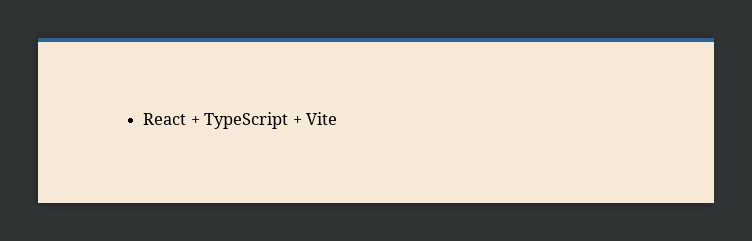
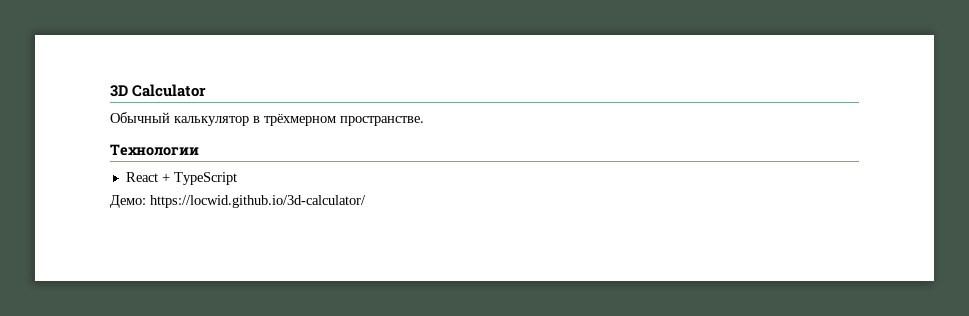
+ 3D Calculator
+ Обычный калькулятор в трёхмерном пространстве.
+ Технологии
- React + TypeScript + Vite
+ React + TypeScript
+ Демо: https://locwid.github.io/3d-calculator/

